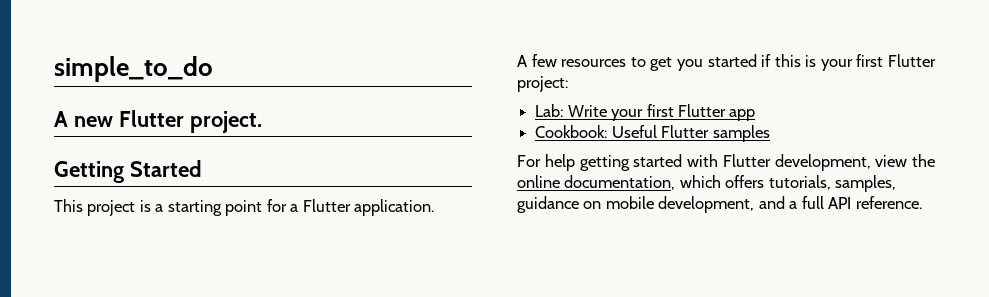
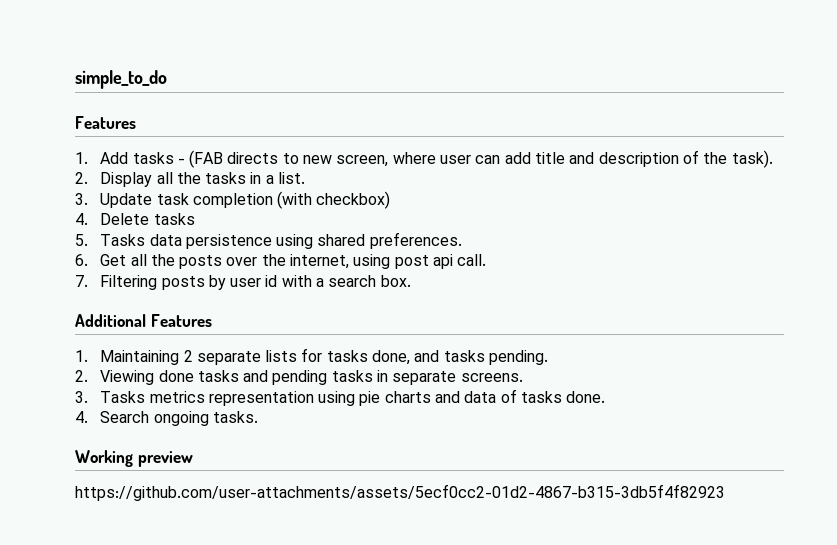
  simple_to_do
- A new Flutter project.
- Getting Started
- This project is a starting point for a Flutter application.
- A few resources to get you started if this is your first Flutter project:
- Lab: Write your first Flutter app
- Cookbook: Useful Flutter samples
- For help getting started with Flutter development, view the online documentation, which offers tutorials, samples, guidance on mobile development, and a full API reference.
+ Features
+ 1. Add tasks - (FAB directs to new screen, where user can add title and description of the task).
+ 2. Display all the tasks in a list.
+ 3. Update task completion (with checkbox)
+ 4. Delete tasks
+ 5. Tasks data persistence using shared preferences.
+ 6. Get all the posts over the internet, using post api call.
+ 7. Filtering posts by user id with a search box.
+ Additional Features
+ 1. Maintaining 2 separate lists for tasks done, and tasks pending.
+ 2. Viewing done tasks and pending tasks in separate screens.
+ 3. Tasks metrics representation using pie charts and data of tasks done.
+ 4. Search ongoing tasks.
+ Working preview
+ https://github.com/user-attachments/assets/5ecf0cc2-01d2-4867-b315-3db5f4f82923

